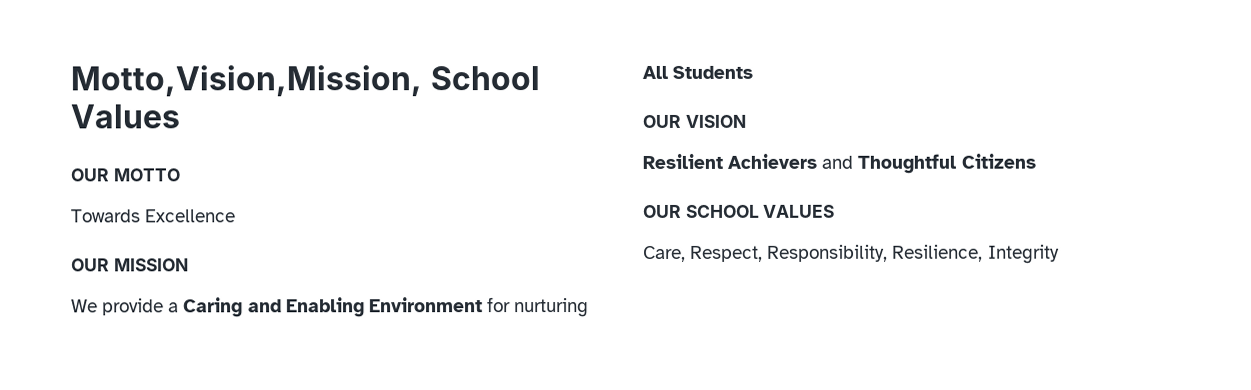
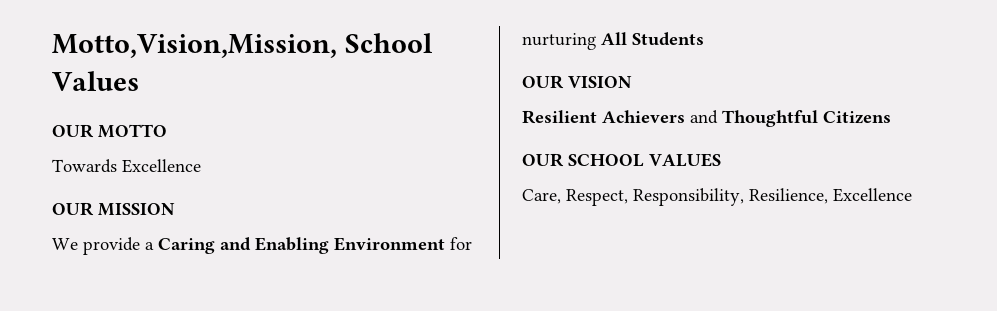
- Care, Respect, Responsibility, Resilience, Integrity
+ Care, Respect, Responsibility, Resilience, Excellence

